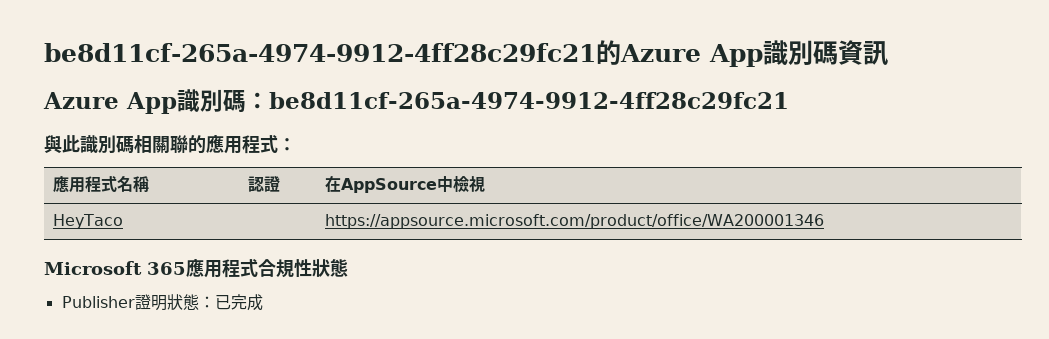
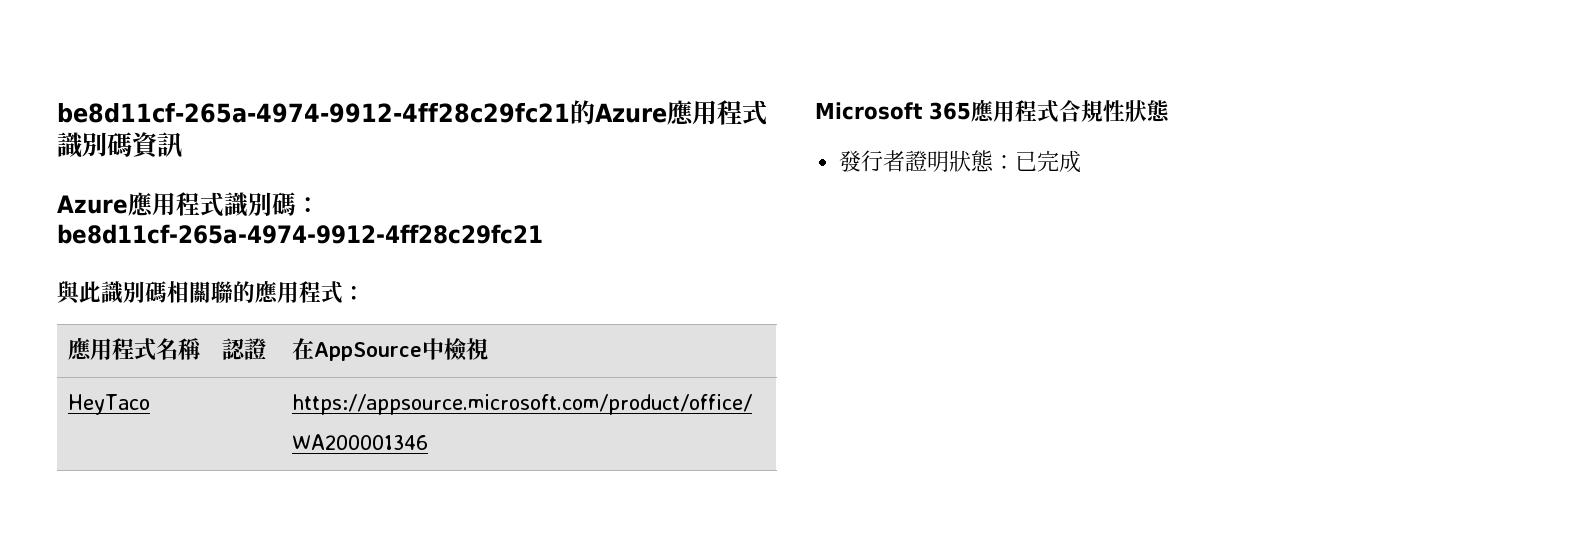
- be8d11cf-265a-4974-9912-4ff28c29fc21的Azure App識別碼資訊
+ be8d11cf-265a-4974-9912-4ff28c29fc21的Azure應用程式識別碼資訊
- Azure App識別碼：be8d11cf-265a-4974-9912-4ff28c29fc21
+ Azure應用程式識別碼：be8d11cf-265a-4974-9912-4ff28c29fc21
- Publisher證明狀態：已完成
+ 發行者證明狀態：已完成

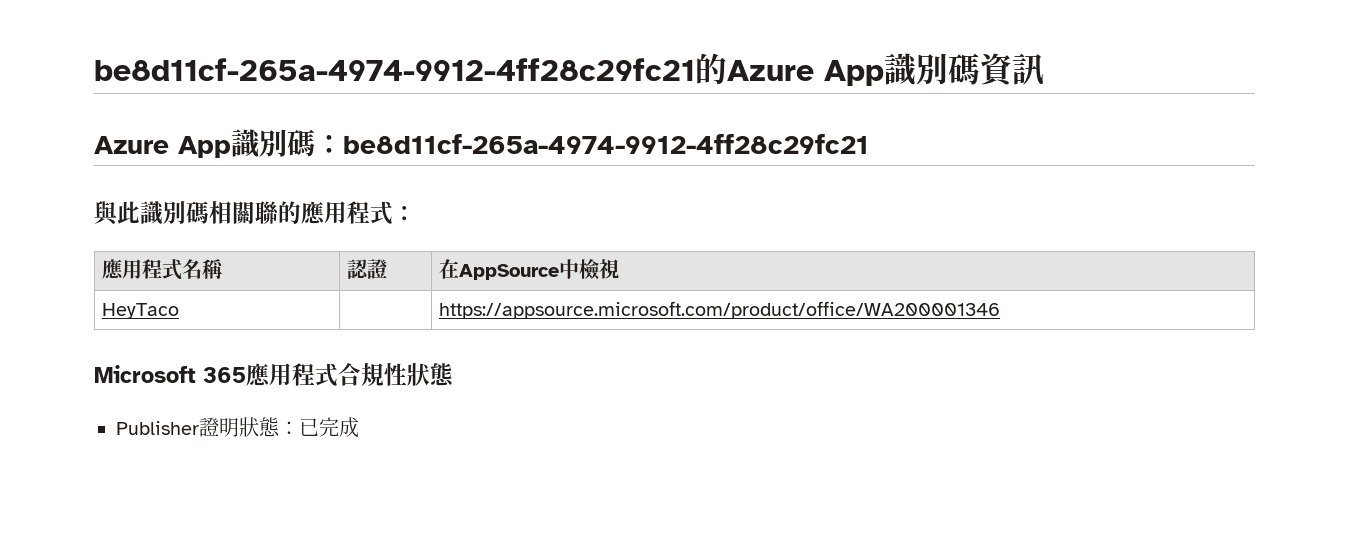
- be8d11cf-265a-4974-9912-4ff28c29fc21的Azure應用程式識別碼資訊
+ be8d11cf-265a-4974-9912-4ff28c29fc21的Azure App識別碼資訊
- Azure應用程式識別碼：be8d11cf-265a-4974-9912-4ff28c29fc21
+ Azure App識別碼：be8d11cf-265a-4974-9912-4ff28c29fc21
- 發行者證明狀態：已完成
+ Publisher證明狀態：已完成

